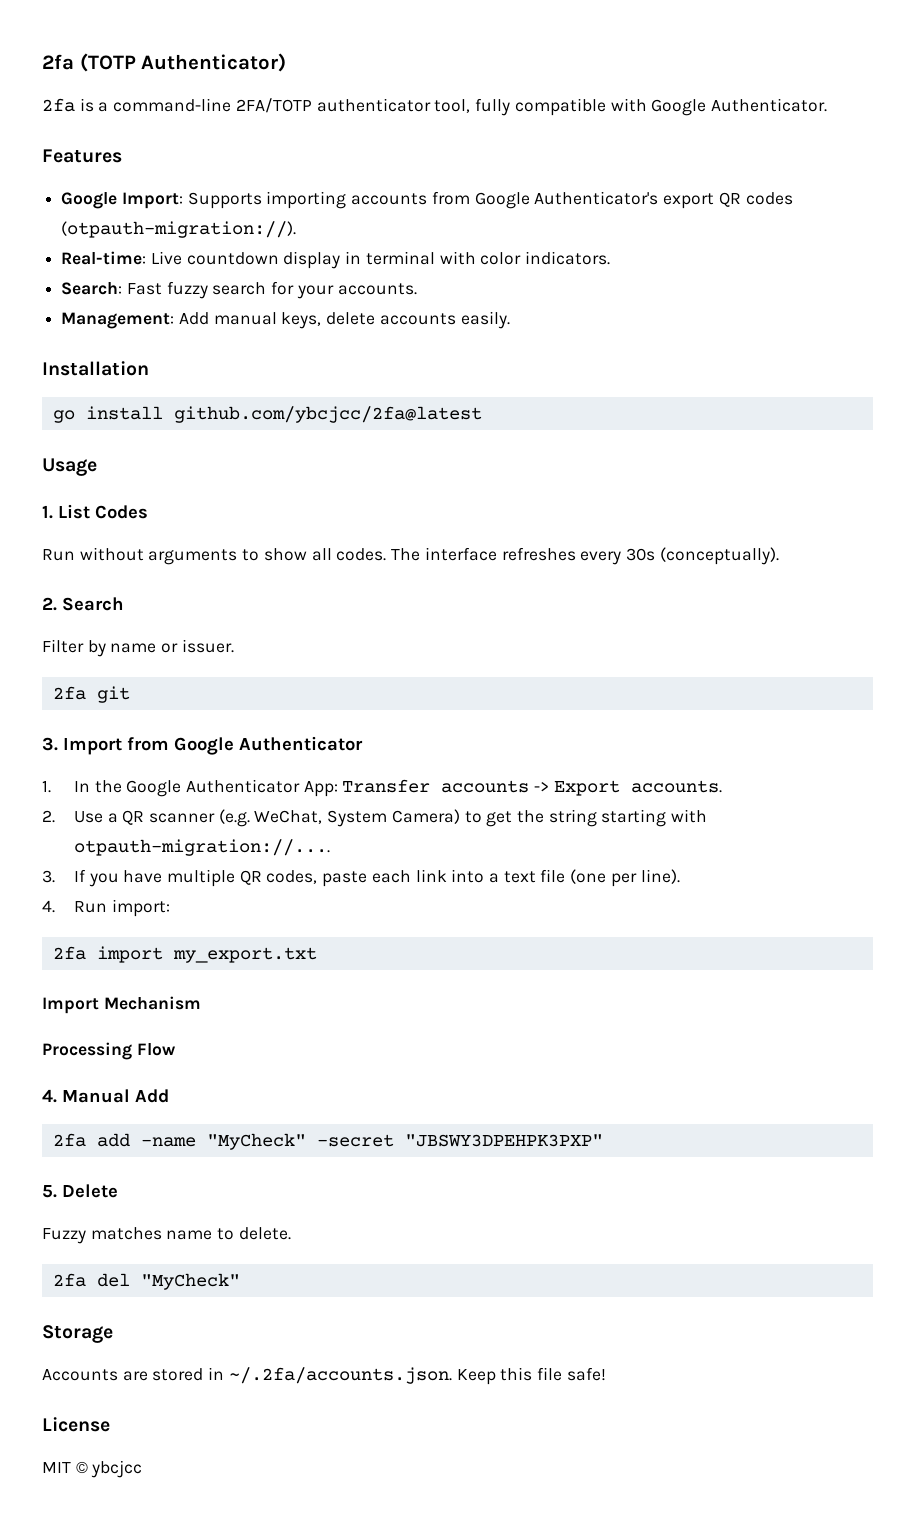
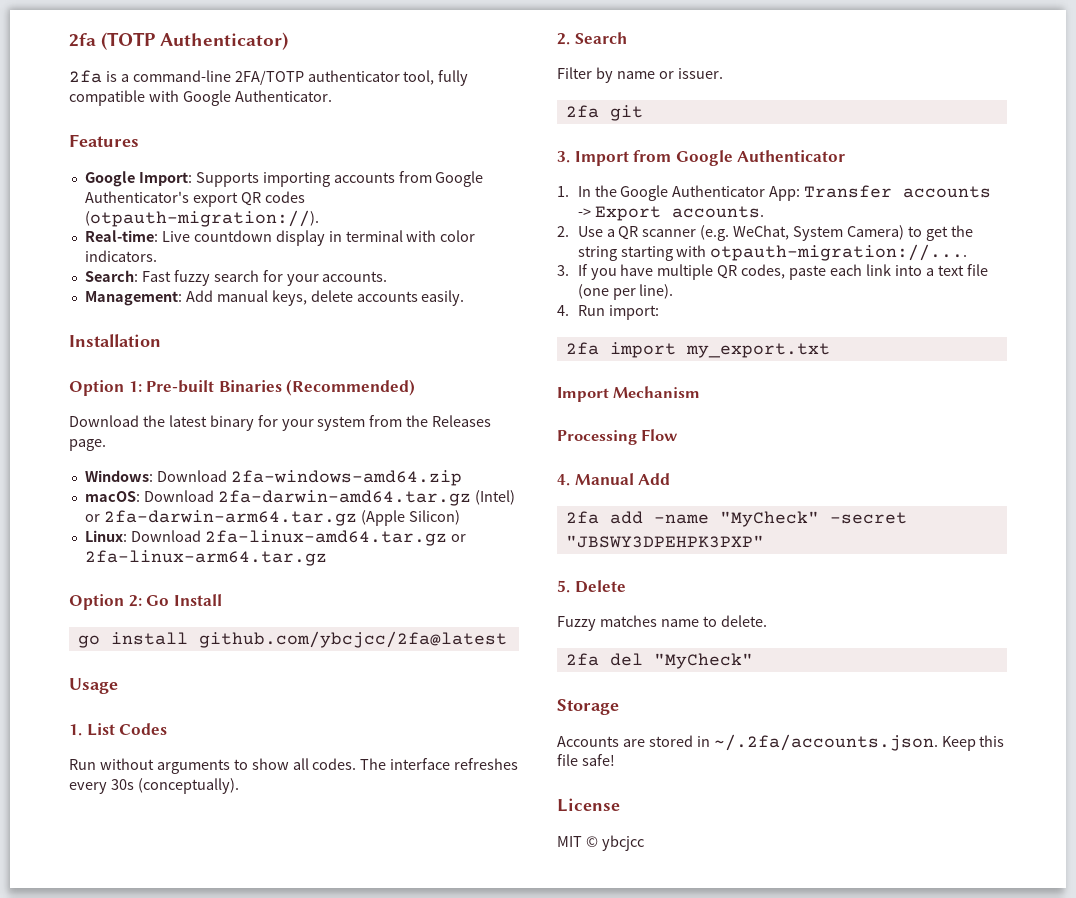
+ Option 1: Pre-built Binaries (Recommended)
+ Download the latest binary for your system from the Releases page.
+ Windows: Download 2fa-windows-amd64.zip
+ macOS: Download 2fa-darwin-amd64.tar.gz (Intel) or 2fa-darwin-arm64.tar.gz (Apple Silicon)
+ Linux: Download 2fa-linux-amd64.tar.gz or 2fa-linux-arm64.tar.gz
+ Option 2: Go Install

